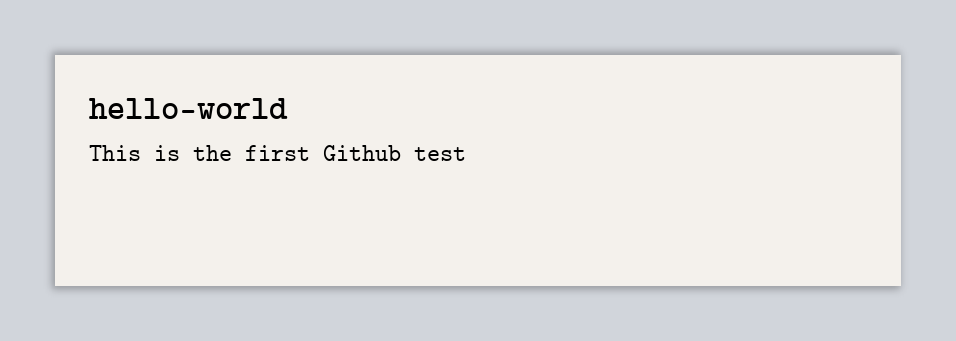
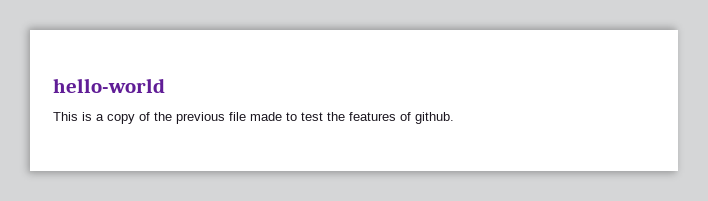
- This is the first Github test
+ This is a copy of the previous file made to test the features of github.

